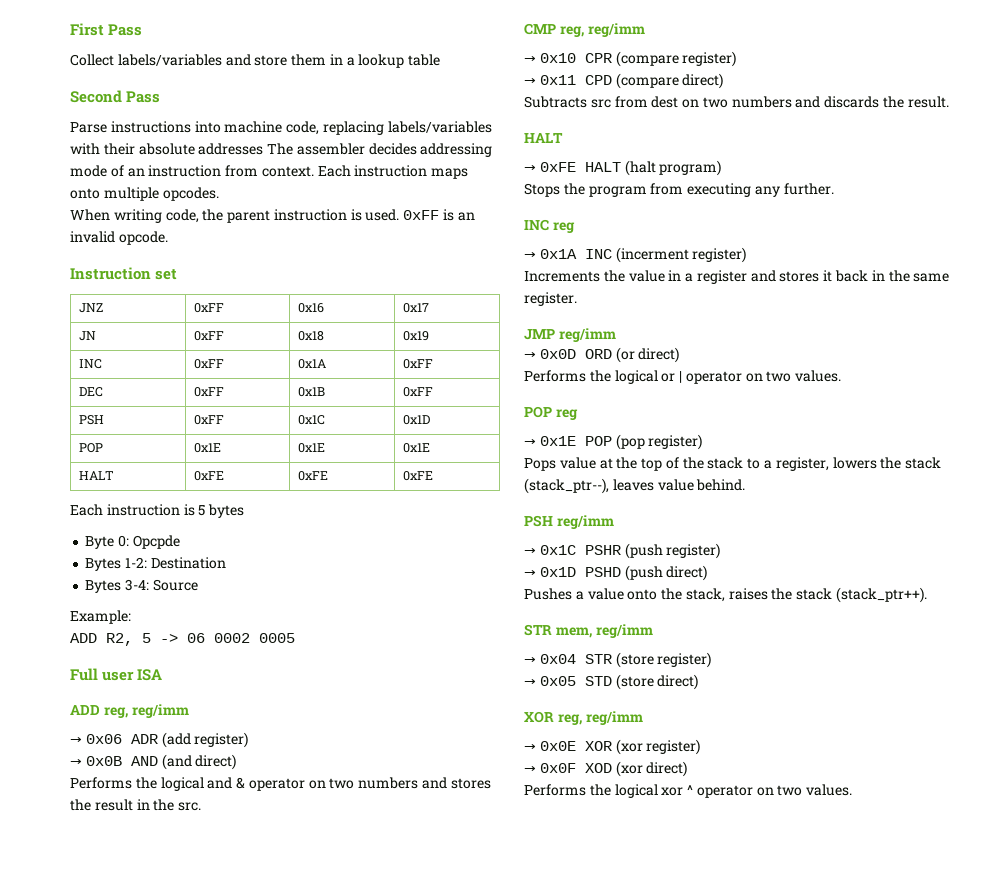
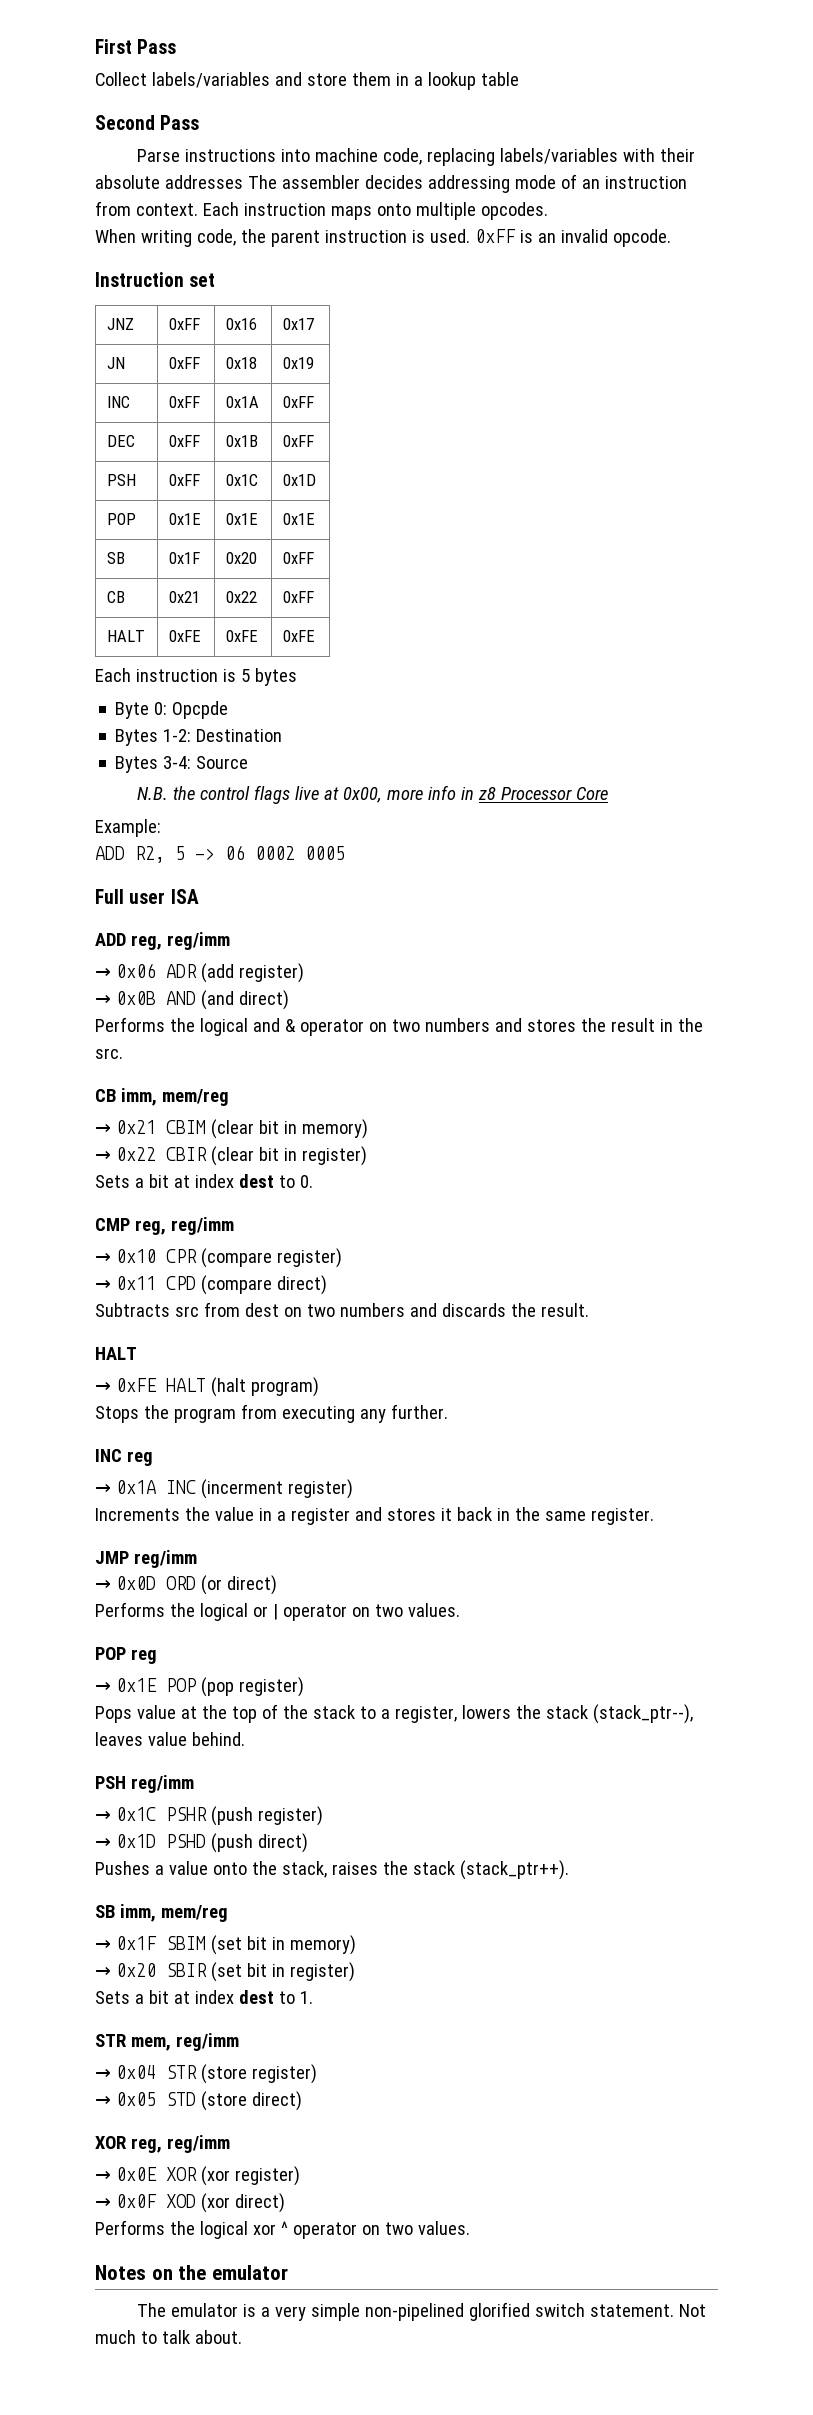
+ SB | 0x1F | 0x20 | 0xFF
+ CB | 0x21 | 0x22 | 0xFF
+ N.B. the control flags live at 0x00, more info in z8 Processor Core
+ CB imm, mem/reg
+ → 0x21 CBIM (clear bit in memory)
+ → 0x22 CBIR (clear bit in register)
+ Sets a bit at index dest to 0.
+ SB imm, mem/reg
+ → 0x1F SBIM (set bit in memory)
+ → 0x20 SBIR (set bit in register)
+ Sets a bit at index dest to 1.
+ Notes on the emulator
+ The emulator is a very simple non-pipelined glorified switch statement. Not much to talk about.

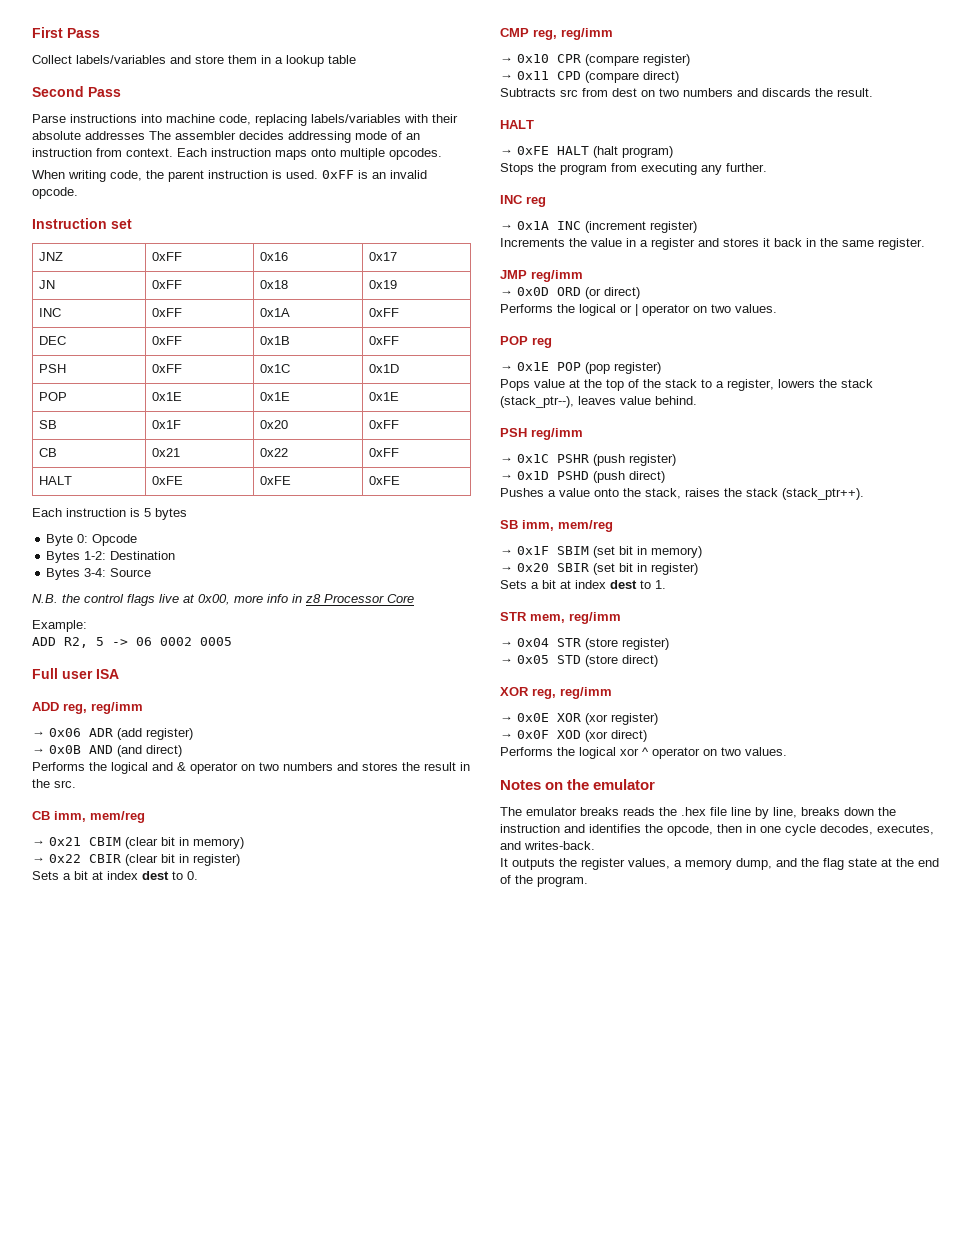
- Byte 0: Opcpde
+ Byte 0: Opcode
- → 0x1A INC (incerment register)
+ → 0x1A INC (increment register)
- The emulator is a very simple non-pipelined glorified switch statement. Not much to talk about.
+ The emulator breaks reads the .hex file line by line, breaks down the instruction and identifies the opcode, then in one cycle decodes, executes, and writes-back.
+ It outputs the register values, a memory dump, and the flag state at the end of the program.

